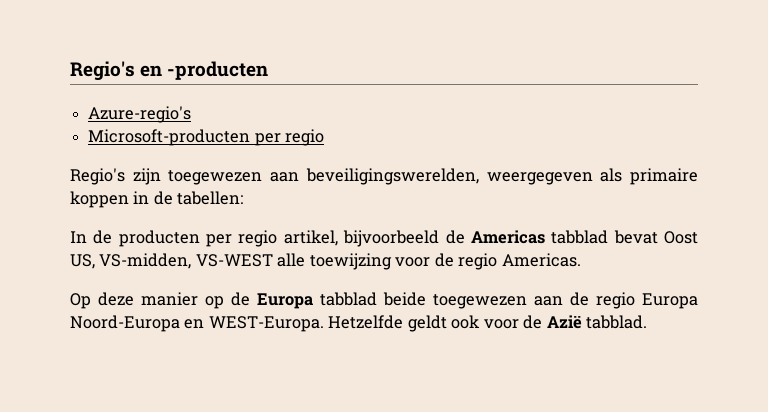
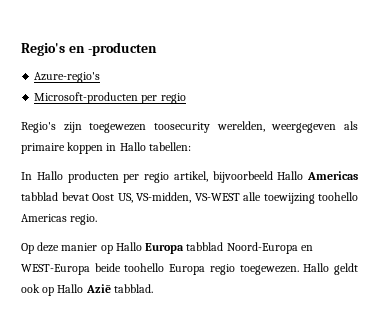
- Regio's zijn toegewezen aan beveiligingswerelden, weergegeven als primaire koppen in de tabellen:
+ Regio's zijn toegewezen toosecurity werelden, weergegeven als primaire koppen in Hallo tabellen:
- In de producten per regio artikel, bijvoorbeeld de Americas tabblad bevat Oost US, VS-midden, VS-WEST alle toewijzing voor de regio Americas.
+ In Hallo producten per regio artikel, bijvoorbeeld Hallo Americas tabblad bevat Oost US, VS-midden, VS-WEST alle toewijzing toohello Americas regio.
- Op deze manier op de Europa tabblad beide toegewezen aan de regio Europa Noord-Europa en WEST-Europa. Hetzelfde geldt ook voor de Azië tabblad.
+ Op deze manier op Hallo Europa tabblad Noord-Europa en WEST-Europa beide toohello Europa regio toegewezen. Hallo geldt ook op Hallo Azië tabblad.

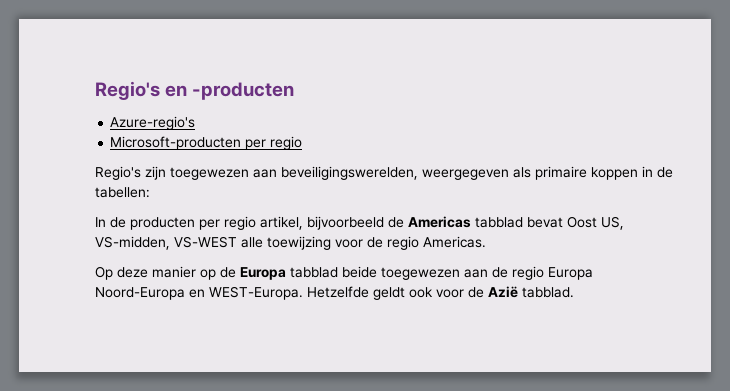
- Regio's zijn toegewezen toosecurity werelden, weergegeven als primaire koppen in Hallo tabellen:
+ Regio's zijn toegewezen aan beveiligingswerelden, weergegeven als primaire koppen in de tabellen:
- In Hallo producten per regio artikel, bijvoorbeeld Hallo Americas tabblad bevat Oost US, VS-midden, VS-WEST alle toewijzing toohello Americas regio.
+ In de producten per regio artikel, bijvoorbeeld de Americas tabblad bevat Oost US, VS-midden, VS-WEST alle toewijzing voor de regio Americas.
- Op deze manier op Hallo Europa tabblad Noord-Europa en WEST-Europa beide toohello Europa regio toegewezen. Hallo geldt ook op Hallo Azië tabblad.
+ Op deze manier op de Europa tabblad beide toegewezen aan de regio Europa Noord-Europa en WEST-Europa. Hetzelfde geldt ook voor de Azië tabblad.

